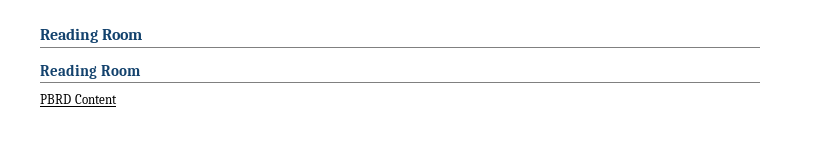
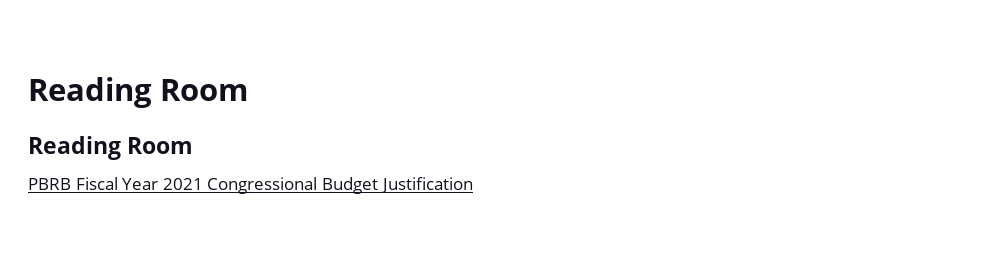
- PBRD Content
+ PBRB Fiscal Year 2021 Congressional Budget Justification

